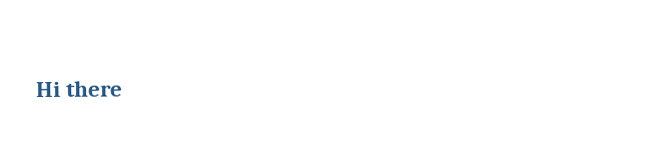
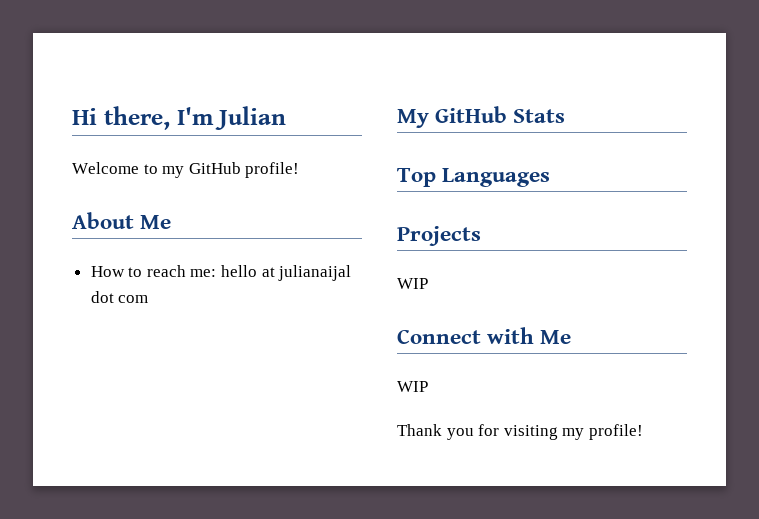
- Hi there
+ Hi there, I'm Julian
+ Welcome to my GitHub profile!
+ About Me
+ How to reach me: hello at julianaijal dot com
+ My GitHub Stats
+ Top Languages
+ Projects
+ WIP
+ Connect with Me
+ WIP
+ Thank you for visiting my profile!

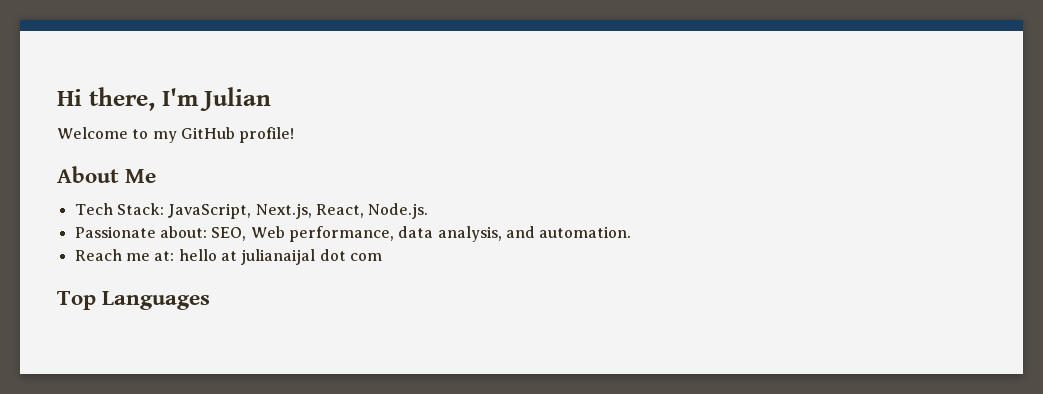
- How to reach me: hello at julianaijal dot com
+ Tech Stack: JavaScript, Next.js, React, Node.js.
+ Passionate about: SEO, Web performance, data analysis, and automation.
+ Reach me at: hello at julianaijal dot com
- My GitHub Stats
- Projects
- WIP
- Connect with Me
- WIP
- Thank you for visiting my profile!

